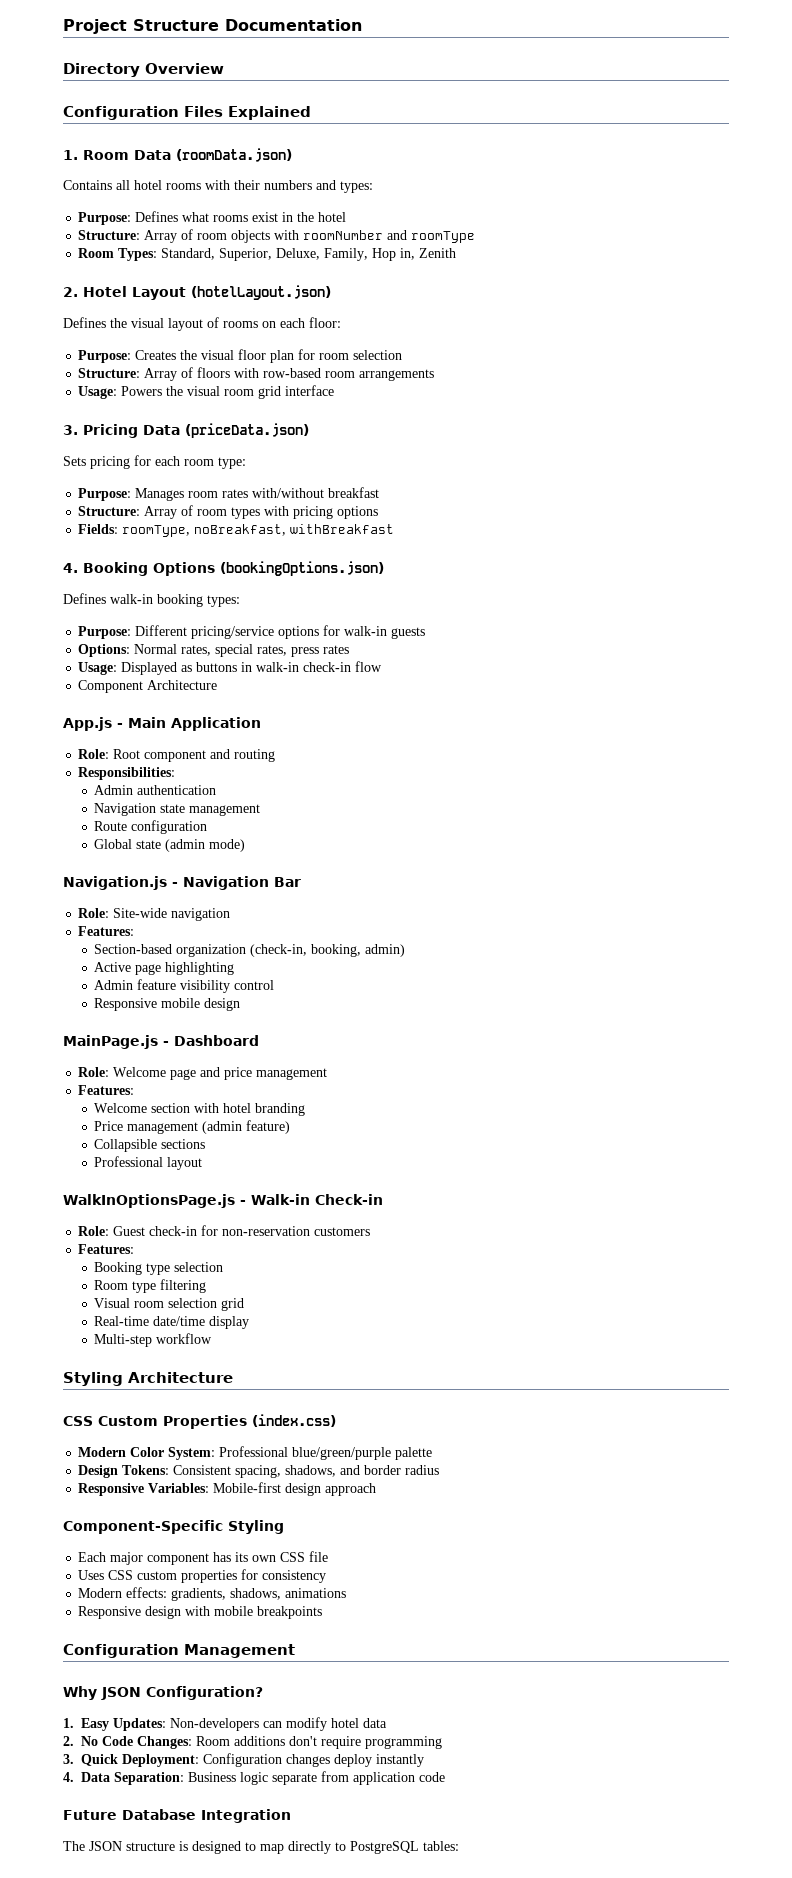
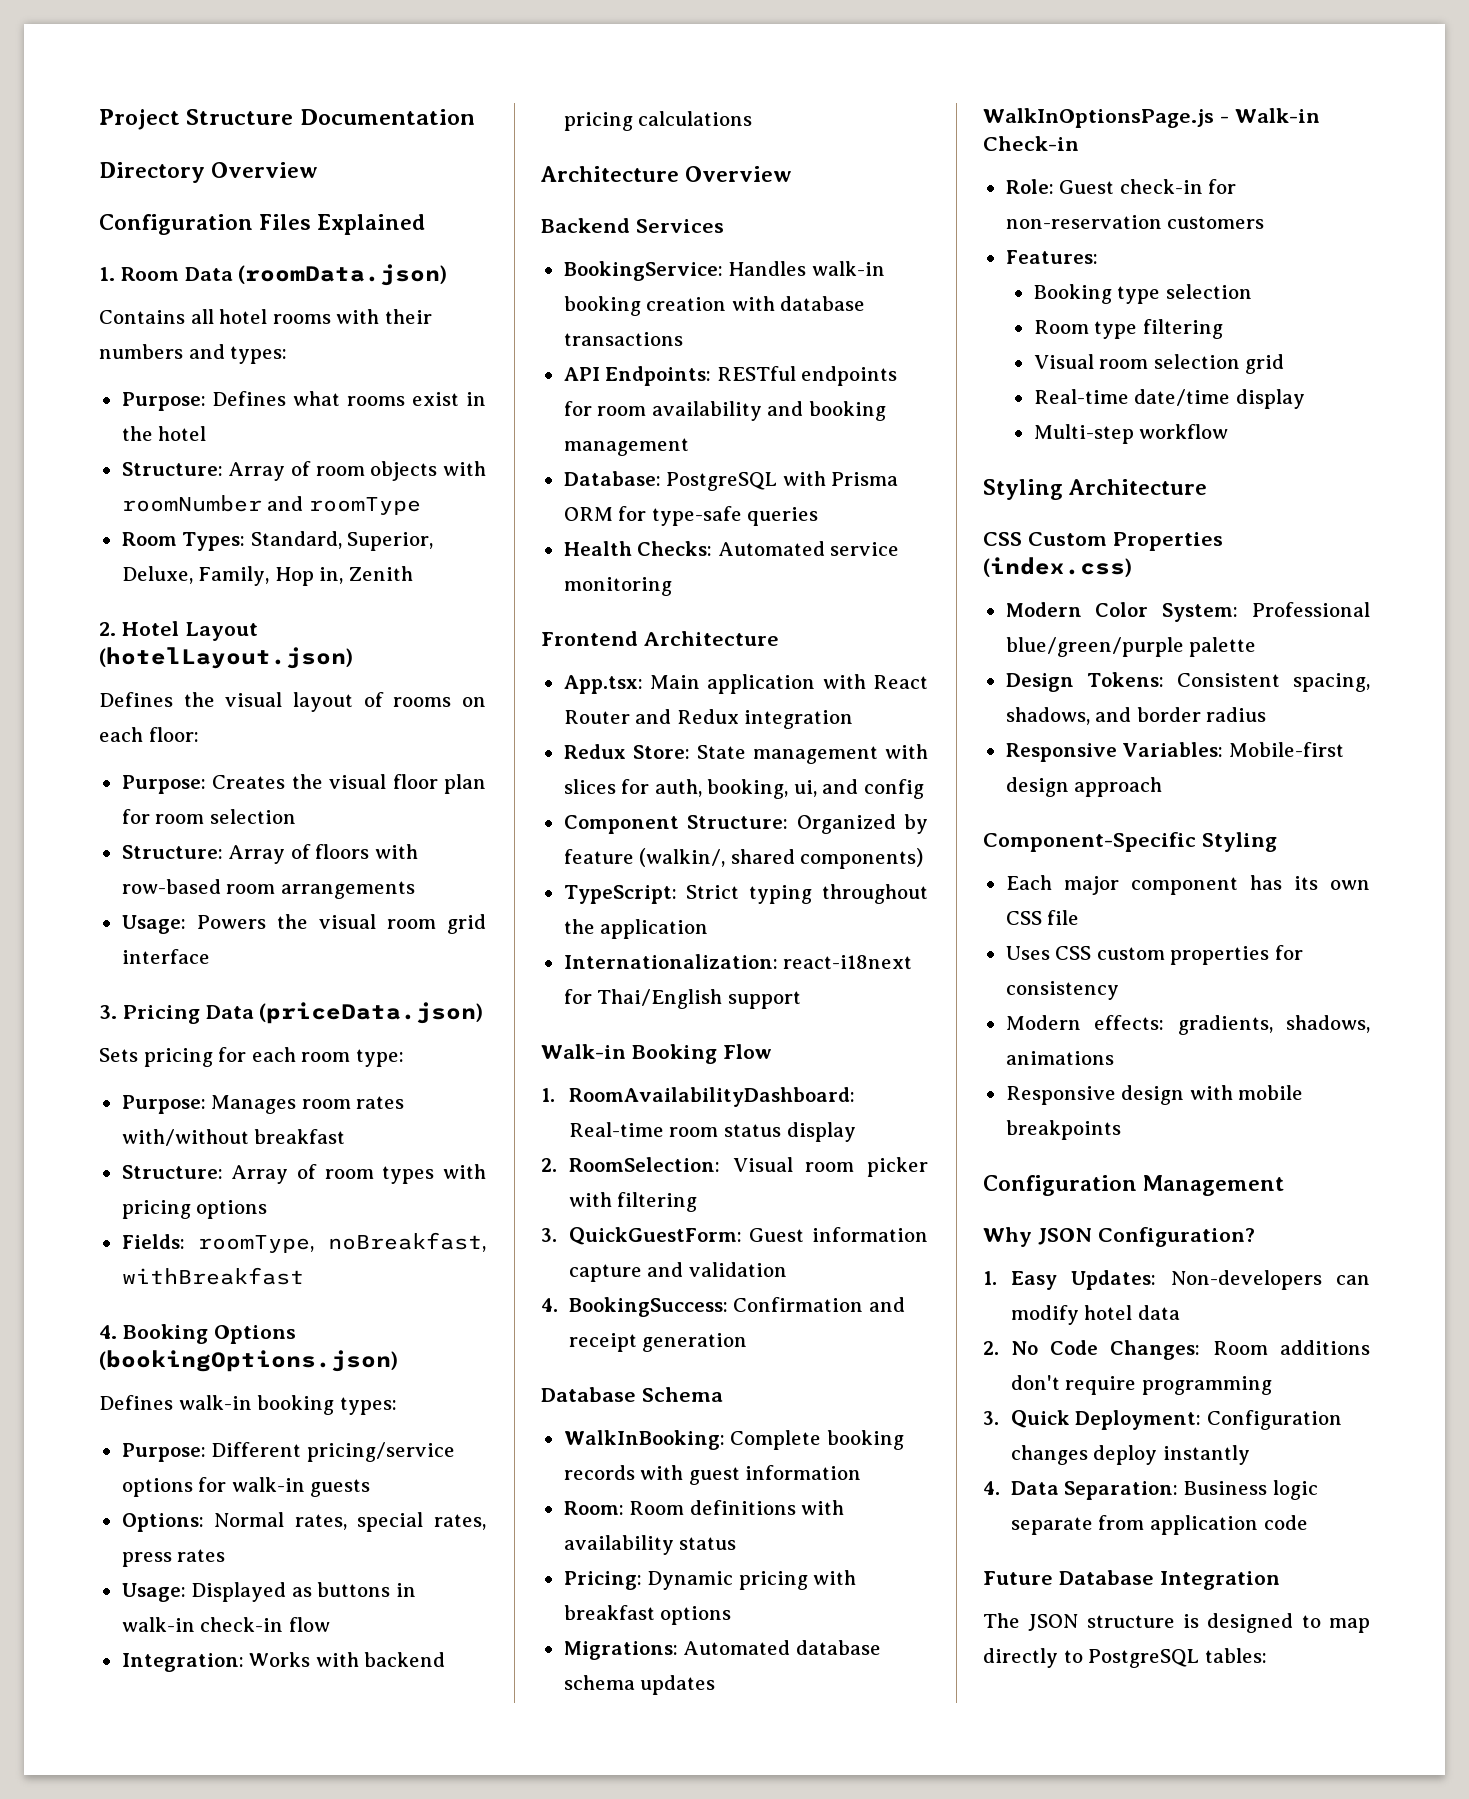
- Component Architecture
- App.js - Main Application
- Role: Root component and routing
- Responsibilities:
- Admin authentication
- Navigation state management
- Route configuration
- Global state (admin mode)
- Navigation.js - Navigation Bar
- Role: Site-wide navigation
- Features:
- Section-based organization (check-in, booking, admin)
- Active page highlighting
- Admin feature visibility control
- Responsive mobile design
- MainPage.js - Dashboard
- Role: Welcome page and price management
- Features:
- Welcome section with hotel branding
- Price management (admin feature)
- Collapsible sections
- Professional layout
+ Integration: Works with backend pricing calculations
+ Architecture Overview
+ Backend Services
+ BookingService: Handles walk-in booking creation with database transactions
+ API Endpoints: RESTful endpoints for room availability and booking management
+ Database: PostgreSQL with Prisma ORM for type-safe queries
+ Health Checks: Automated service monitoring
+ Frontend Architecture
+ App.tsx: Main application with React Router and Redux integration
+ Redux Store: State management with slices for auth, booking, ui, and config
+ Component Structure: Organized by feature (walkin/, shared components)
+ TypeScript: Strict typing throughout the application
+ Internationalization: react-i18next for Thai/English support
+ Walk-in Booking Flow
+ 1. RoomAvailabilityDashboard: Real-time room status display
+ 2. RoomSelection: Visual room picker with filtering
+ 3. QuickGuestForm: Guest information capture and validation
+ 4. BookingSuccess: Confirmation and receipt generation
+ Database Schema
+ WalkInBooking: Complete booking records with guest information
+ Room: Room definitions with availability status
+ Pricing: Dynamic pricing with breakfast options
+ Migrations: Automated database schema updates

